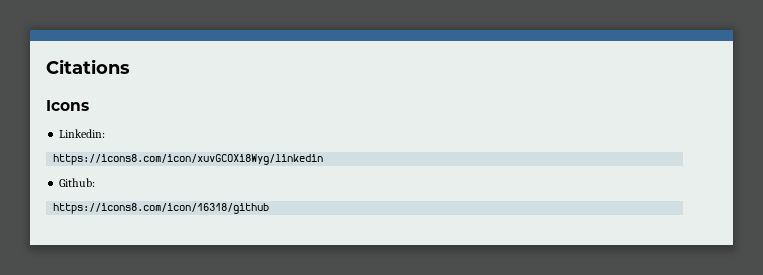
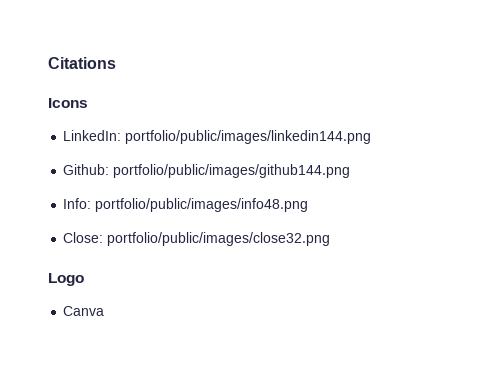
- Linkedin:
- https://icons8.com/icon/xuvGCOXi8Wyg/linkedin
+ LinkedIn: portfolio/public/images/linkedin144.png
- Github:
- https://icons8.com/icon/16318/github
+ Github: portfolio/public/images/github144.png
+ Info: portfolio/public/images/info48.png
+ Close: portfolio/public/images/close32.png
+ Logo
+ Canva

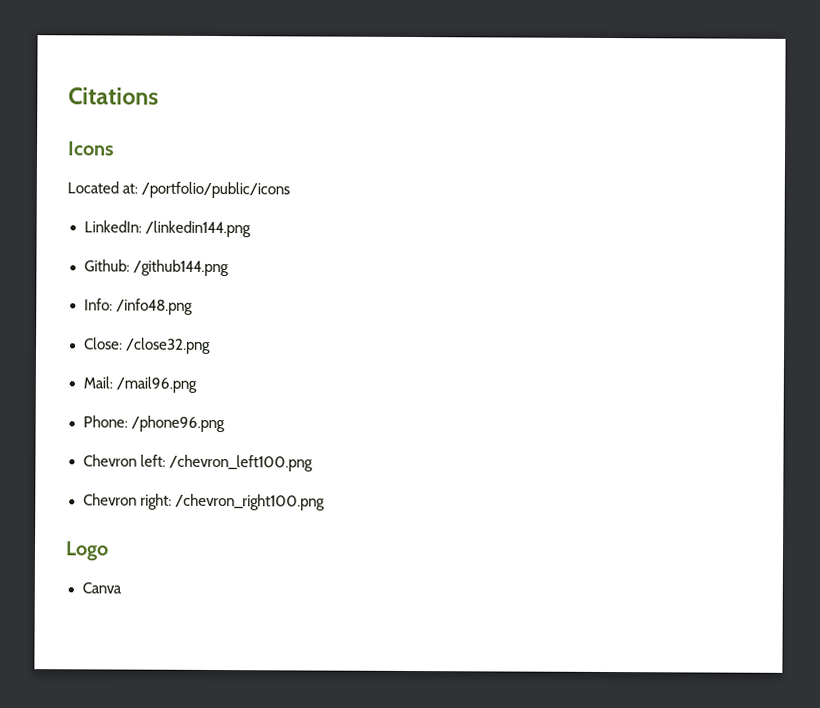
+ Located at: /portfolio/public/icons
- LinkedIn: portfolio/public/images/linkedin144.png
+ LinkedIn: /linkedin144.png
- Github: portfolio/public/images/github144.png
+ Github: /github144.png
- Info: portfolio/public/images/info48.png
+ Info: /info48.png
- Close: portfolio/public/images/close32.png
+ Close: /close32.png
+ Mail: /mail96.png
+ Phone: /phone96.png
+ Chevron left: /chevron_left100.png
+ Chevron right: /chevron_right100.png

